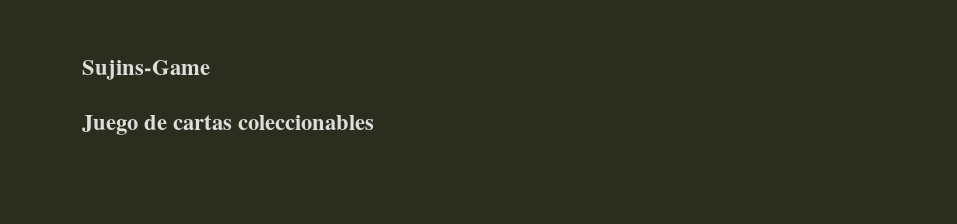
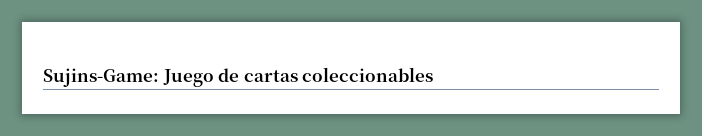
- Sujins-Game
- Juego de cartas coleccionables
+ Sujins-Game: Juego de cartas coleccionables

